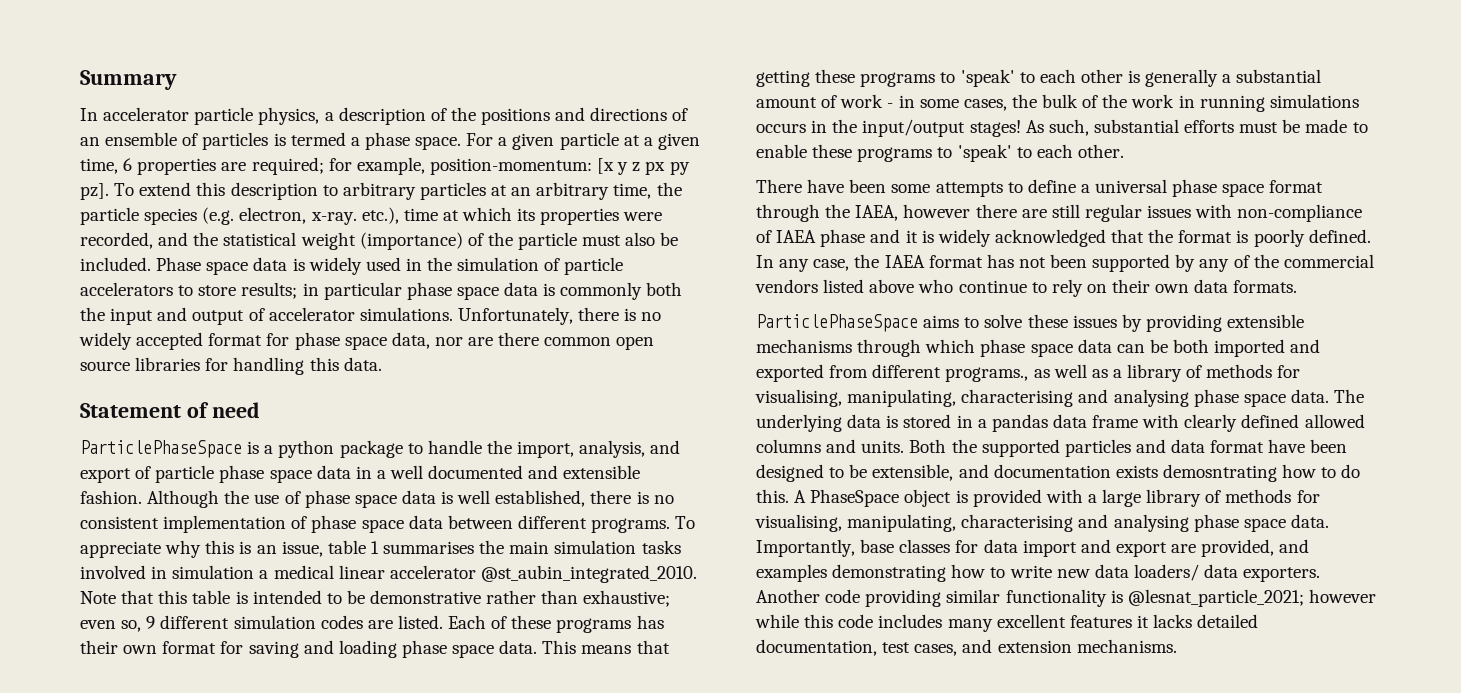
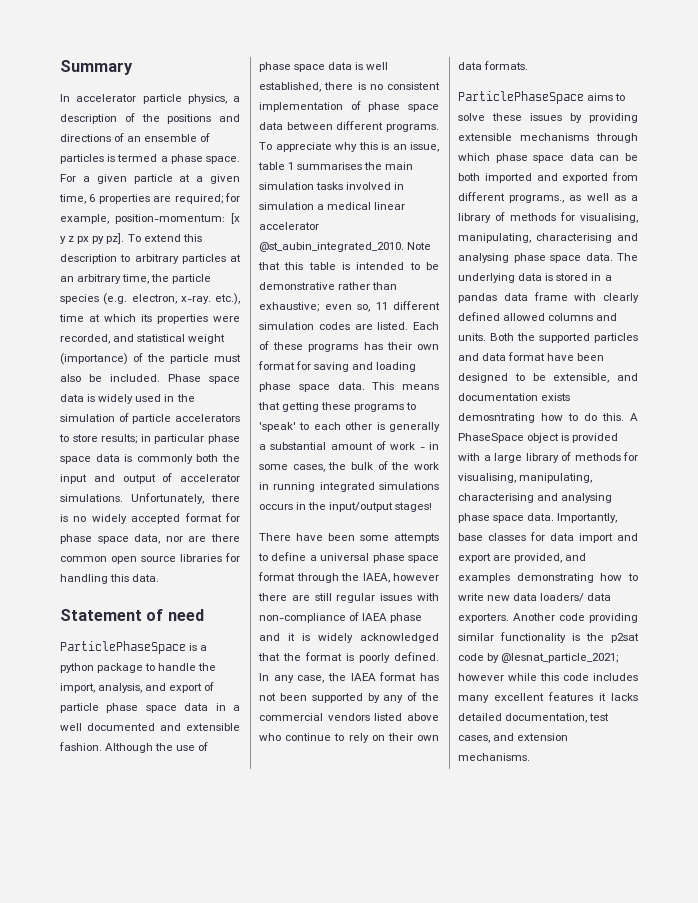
- To extend this description to arbitrary particles at an arbitrary time, the particle species (e.g. electron, x-ray. etc.), time at which its properties were recorded, and the statistical weight (importance) of the particle must also be included.
+ To extend this description to arbitrary particles at an arbitrary time, the particle species (e.g. electron, x-ray. etc.), time at which its properties were recorded, and statistical weight (importance) of the particle must also be included.
- Note that this table is intended to be demonstrative rather than exhaustive; even so, 9 different simulation codes are listed.
+ Note that this table is intended to be demonstrative rather than exhaustive; even so, 11 different simulation codes are listed.
- This means that getting these programs to 'speak' to each other is generally a substantial amount of work - in some cases, the bulk of the work in running simulations occurs in the input/output stages! As such, substantial efforts must be made to enable these programs to 'speak' to each other.
+ This means that getting these programs to 'speak' to each other is generally a substantial amount of work - in some cases, the bulk of the work in running integrated simulations occurs in the input/output stages!
- Another code providing similar functionality is @lesnat_particle_2021; however while this code includes many excellent features it lacks detailed documentation, test cases, and extension mechanisms.
+ Another code providing similar functionality is the p2sat code by @lesnat_particle_2021; however while this code includes many excellent features it lacks detailed documentation, test cases, and extension mechanisms.

